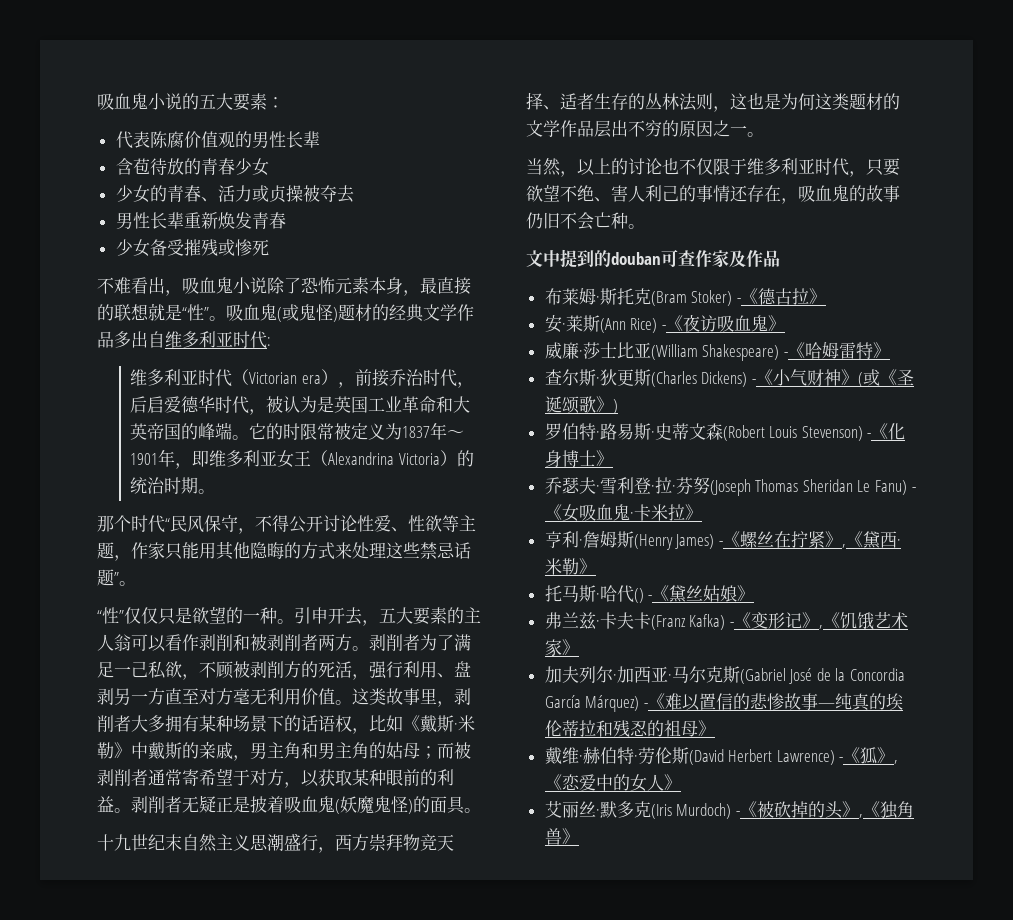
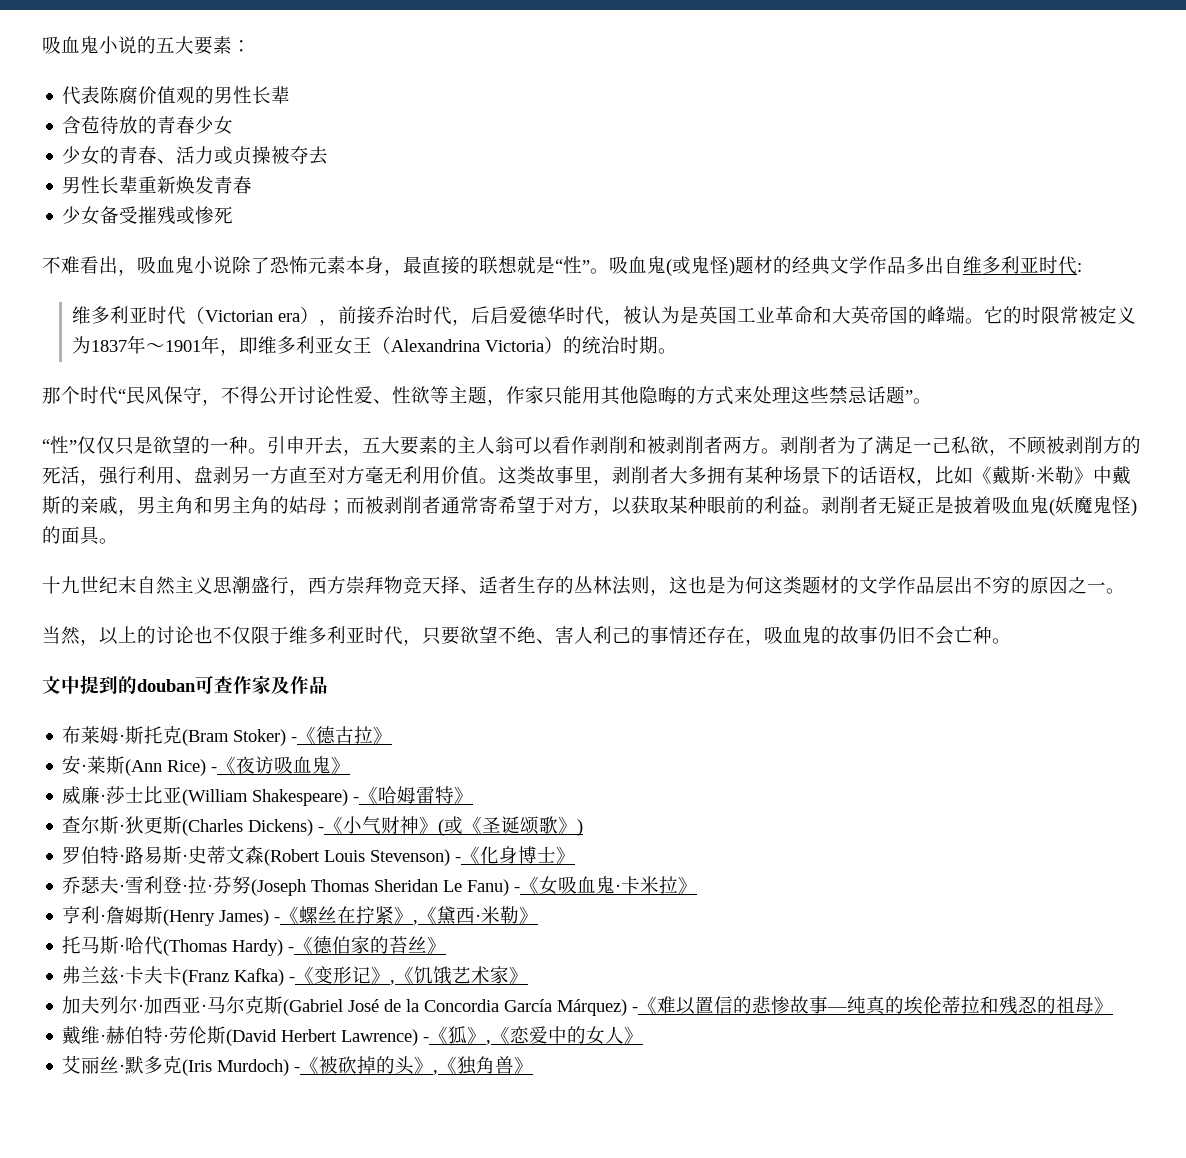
- 托马斯·哈代() -《黛丝姑娘》
+ 托马斯·哈代(Thomas Hardy) -《德伯家的苔丝》

